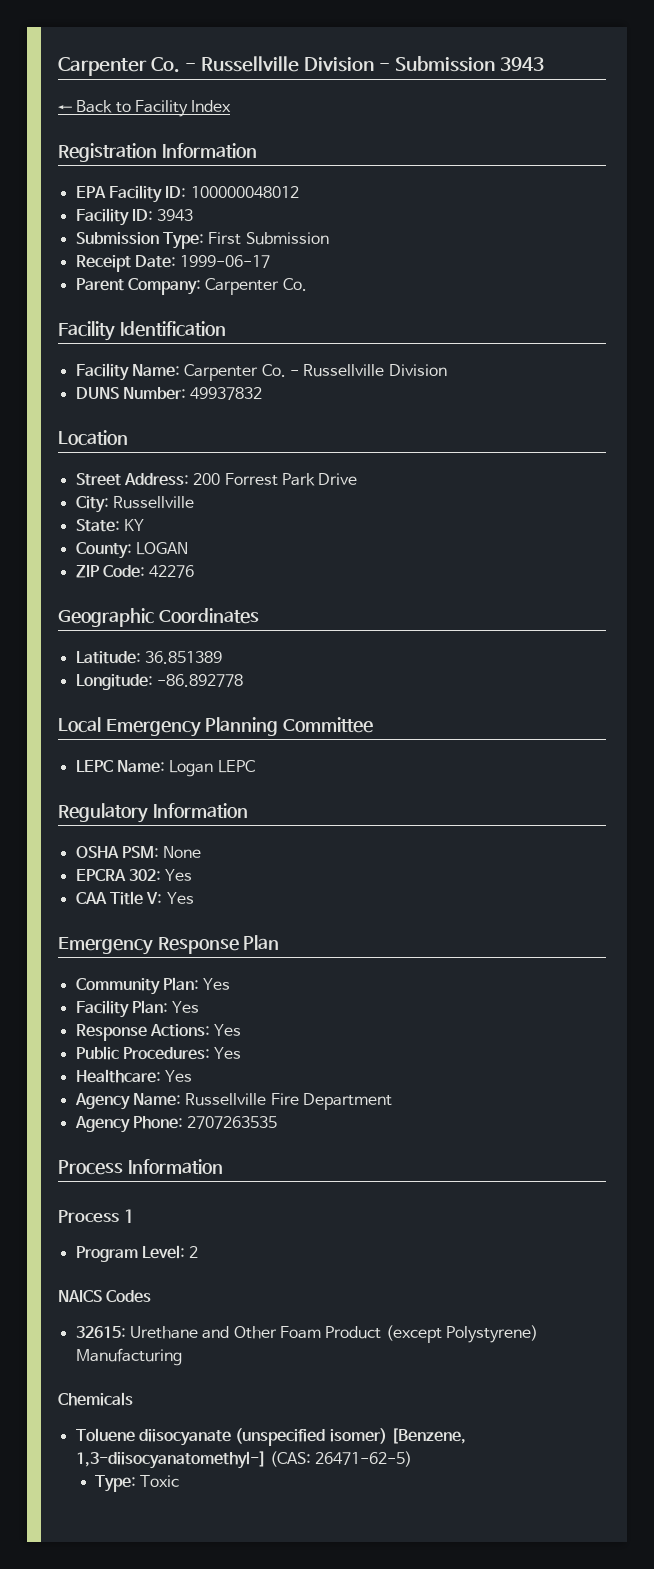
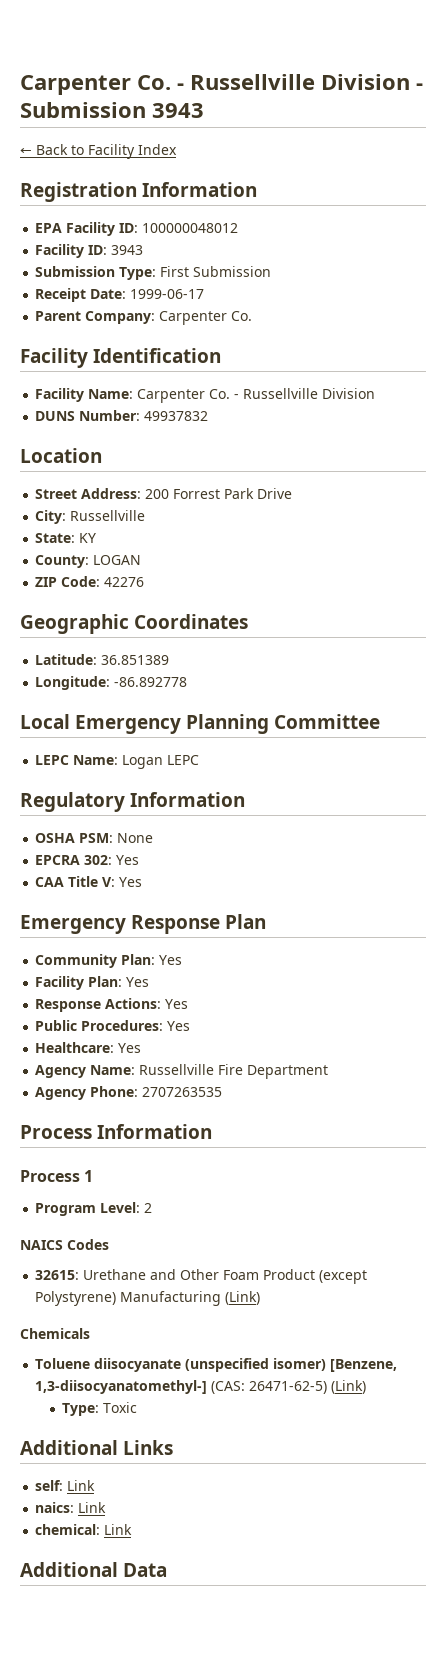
- 32615: Urethane and Other Foam Product (except Polystyrene) Manufacturing
+ 32615: Urethane and Other Foam Product (except Polystyrene) Manufacturing (Link)
- Toluene diisocyanate (unspecified isomer) [Benzene, 1,3-diisocyanatomethyl-] (CAS: 26471-62-5)
+ Toluene diisocyanate (unspecified isomer) [Benzene, 1,3-diisocyanatomethyl-] (CAS: 26471-62-5) (Link)
+ Additional Links
+ self: Link
+ naics: Link
+ chemical: Link
+ Additional Data

